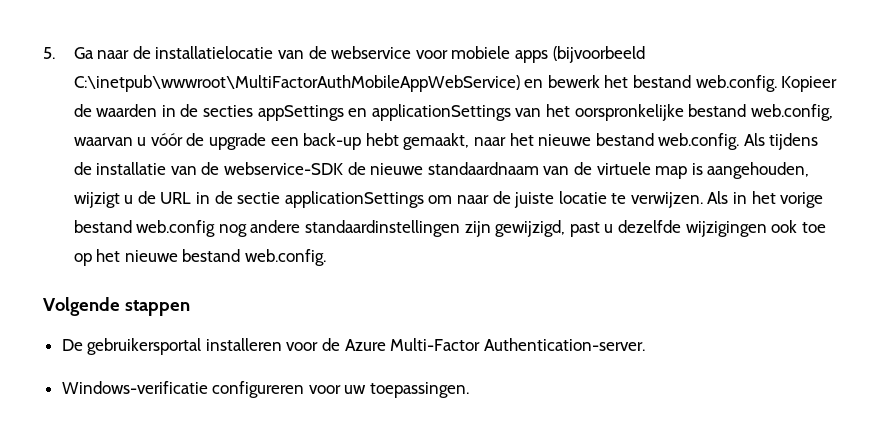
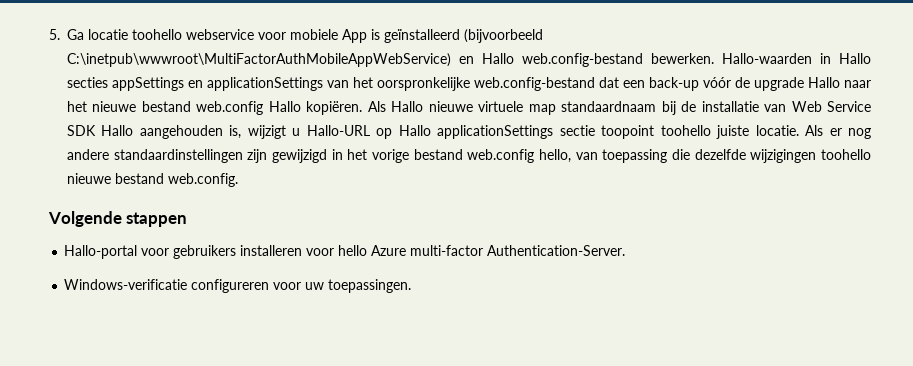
- 5. Ga naar de installatielocatie van de webservice voor mobiele apps (bijvoorbeeld C:\inetpub\wwwroot\MultiFactorAuthMobileAppWebService) en bewerk het bestand web.config. Kopieer de waarden in de secties appSettings en applicationSettings van het oorspronkelijke bestand web.config, waarvan u vóór de upgrade een back-up hebt gemaakt, naar het nieuwe bestand web.config. Als tijdens de installatie van de webservice-SDK de nieuwe standaardnaam van de virtuele map is aangehouden, wijzigt u de URL in de sectie applicationSettings om naar de juiste locatie te verwijzen. Als in het vorige bestand web.config nog andere standaardinstellingen zijn gewijzigd, past u dezelfde wijzigingen ook toe op het nieuwe bestand web.config.
+ 5. Ga locatie toohello webservice voor mobiele App is geïnstalleerd (bijvoorbeeld C:\inetpub\wwwroot\MultiFactorAuthMobileAppWebService) en Hallo web.config-bestand bewerken. Hallo-waarden in Hallo secties appSettings en applicationSettings van het oorspronkelijke web.config-bestand dat een back-up vóór de upgrade Hallo naar het nieuwe bestand web.config Hallo kopiëren. Als Hallo nieuwe virtuele map standaardnaam bij de installatie van Web Service SDK Hallo aangehouden is, wijzigt u Hallo-URL op Hallo applicationSettings sectie toopoint toohello juiste locatie. Als er nog andere standaardinstellingen zijn gewijzigd in het vorige bestand web.config hello, van toepassing die dezelfde wijzigingen toohello nieuwe bestand web.config.
- De gebruikersportal installeren voor de Azure Multi-Factor Authentication-server.
+ Hallo-portal voor gebruikers installeren voor hello Azure multi-factor Authentication-Server.

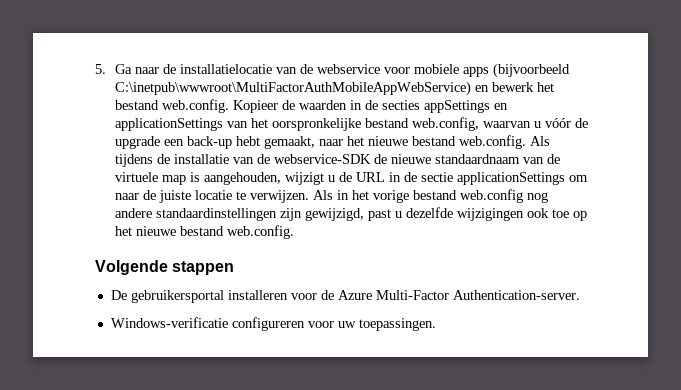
- 5. Ga locatie toohello webservice voor mobiele App is geïnstalleerd (bijvoorbeeld C:\inetpub\wwwroot\MultiFactorAuthMobileAppWebService) en Hallo web.config-bestand bewerken. Hallo-waarden in Hallo secties appSettings en applicationSettings van het oorspronkelijke web.config-bestand dat een back-up vóór de upgrade Hallo naar het nieuwe bestand web.config Hallo kopiëren. Als Hallo nieuwe virtuele map standaardnaam bij de installatie van Web Service SDK Hallo aangehouden is, wijzigt u Hallo-URL op Hallo applicationSettings sectie toopoint toohello juiste locatie. Als er nog andere standaardinstellingen zijn gewijzigd in het vorige bestand web.config hello, van toepassing die dezelfde wijzigingen toohello nieuwe bestand web.config.
+ 5. Ga naar de installatielocatie van de webservice voor mobiele apps (bijvoorbeeld C:\inetpub\wwwroot\MultiFactorAuthMobileAppWebService) en bewerk het bestand web.config. Kopieer de waarden in de secties appSettings en applicationSettings van het oorspronkelijke bestand web.config, waarvan u vóór de upgrade een back-up hebt gemaakt, naar het nieuwe bestand web.config. Als tijdens de installatie van de webservice-SDK de nieuwe standaardnaam van de virtuele map is aangehouden, wijzigt u de URL in de sectie applicationSettings om naar de juiste locatie te verwijzen. Als in het vorige bestand web.config nog andere standaardinstellingen zijn gewijzigd, past u dezelfde wijzigingen ook toe op het nieuwe bestand web.config.
- Hallo-portal voor gebruikers installeren voor hello Azure multi-factor Authentication-Server.
+ De gebruikersportal installeren voor de Azure Multi-Factor Authentication-server.

